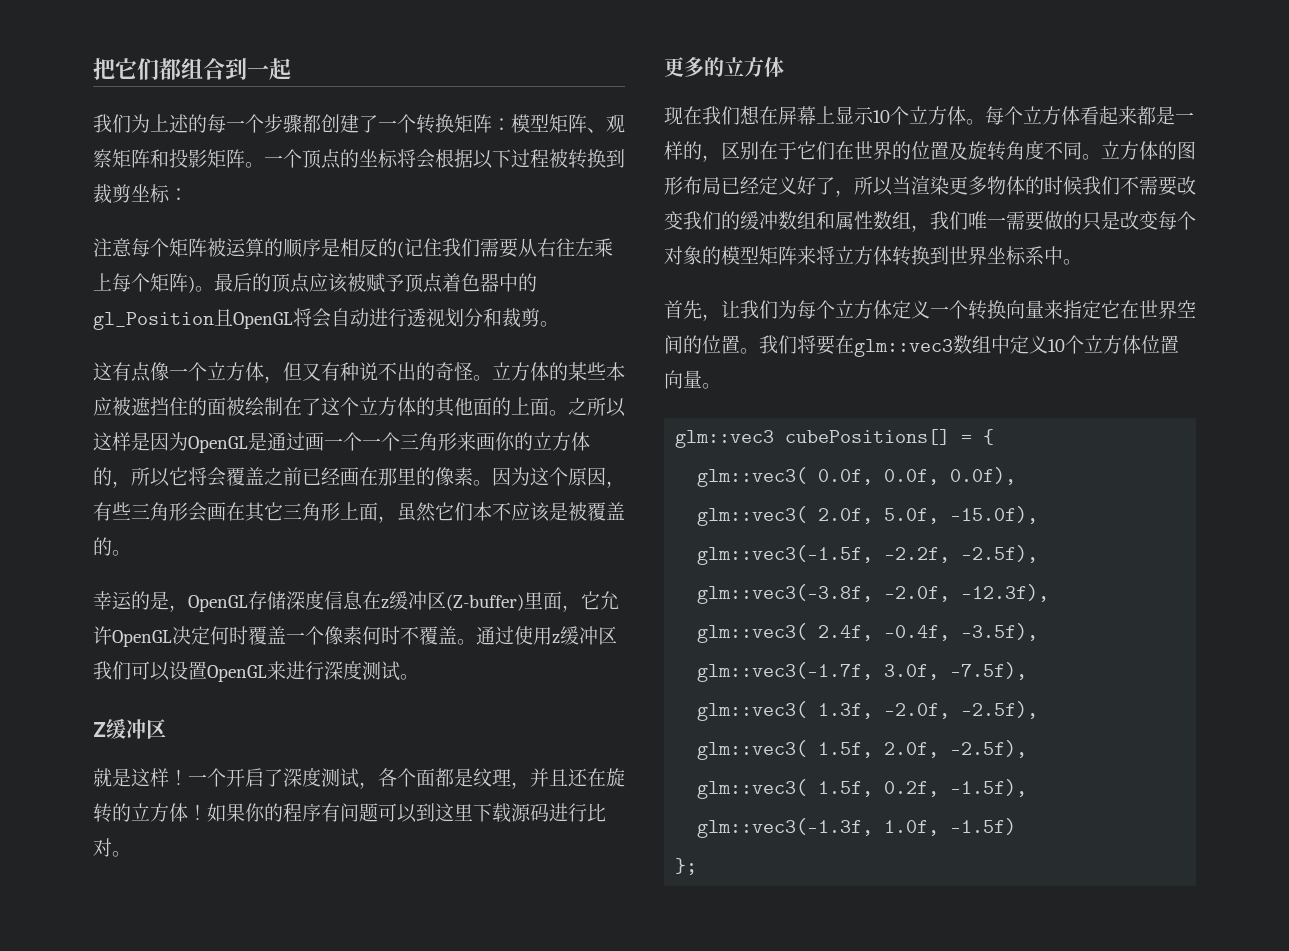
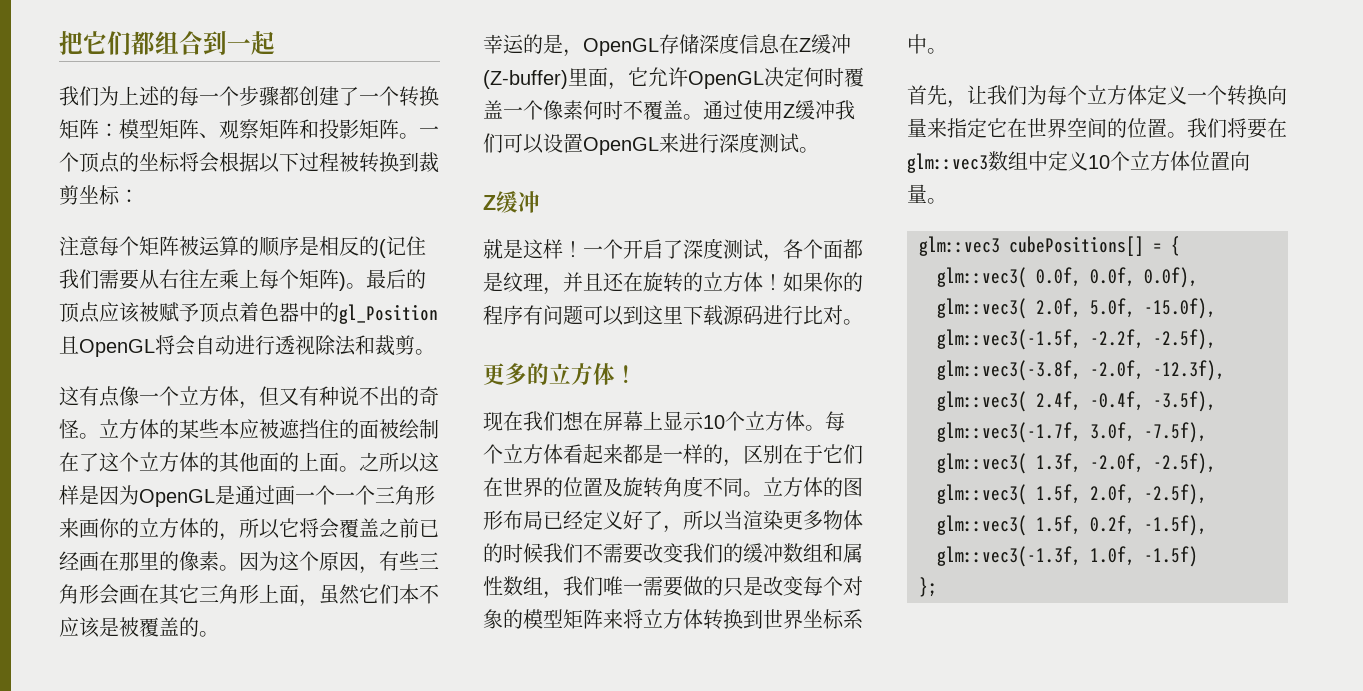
- 最后的顶点应该被赋予顶点着色器中的gl_Position且OpenGL将会自动进行透视划分和裁剪。
+ 最后的顶点应该被赋予顶点着色器中的gl_Position且OpenGL将会自动进行透视除法和裁剪。
- 幸运的是，OpenGL存储深度信息在z缓冲区(Z-buffer)里面，它允许OpenGL决定何时覆盖一个像素何时不覆盖。
+ 幸运的是，OpenGL存储深度信息在Z缓冲(Z-buffer)里面，它允许OpenGL决定何时覆盖一个像素何时不覆盖。
- 通过使用z缓冲区我们可以设置OpenGL来进行深度测试。
- Z缓冲区
+ 通过使用Z缓冲我们可以设置OpenGL来进行深度测试。
+ Z缓冲
- 更多的立方体
+ 更多的立方体！

